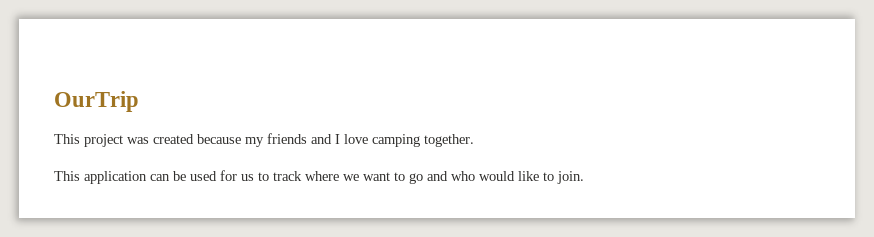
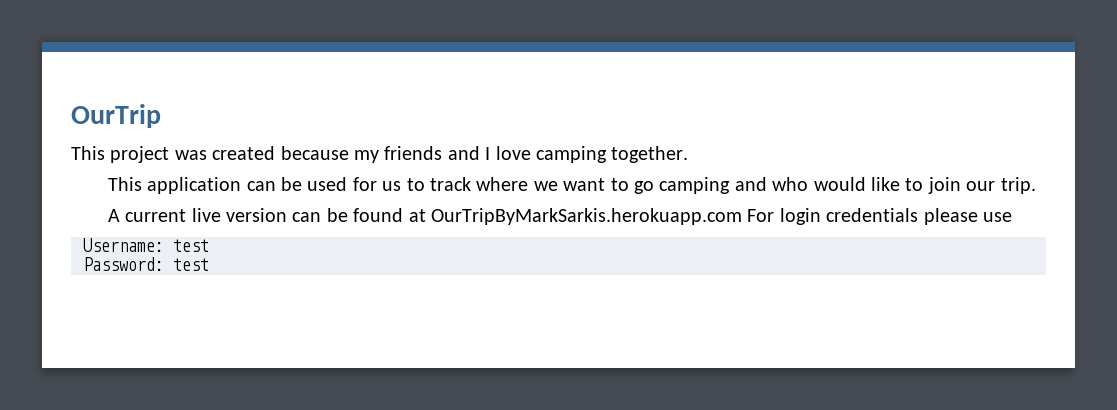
- This application can be used for us to track where we want to go and who would like to join.
+ This application can be used for us to track where we want to go camping and who would like to join our trip.
+ A current live version can be found at OurTripByMarkSarkis.herokuapp.com For login credentials please use
+ Username: test
+ Password: test

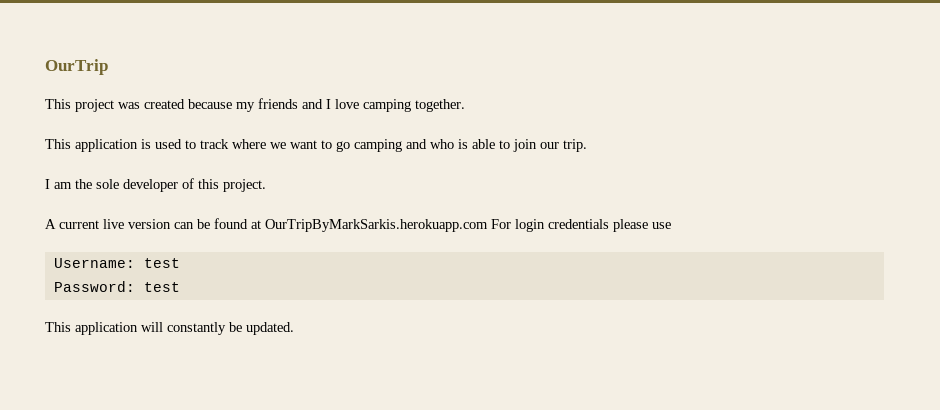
- This application can be used for us to track where we want to go camping and who would like to join our trip.
+ This application is used to track where we want to go camping and who is able to join our trip.
+ I am the sole developer of this project.
+ This application will constantly be updated.

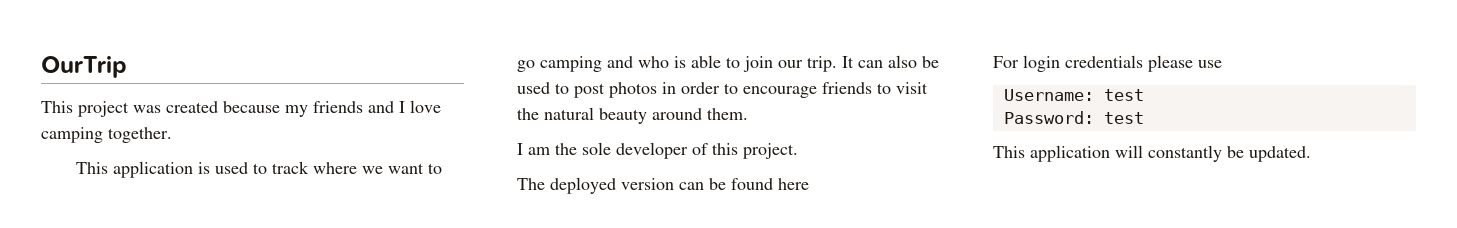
+ It can also be used to post photos in order to encourage friends to visit the natural beauty around them.
- A current live version can be found at OurTripByMarkSarkis.herokuapp.com For login credentials please use
+ The deployed version can be found here
+ For login credentials please use

